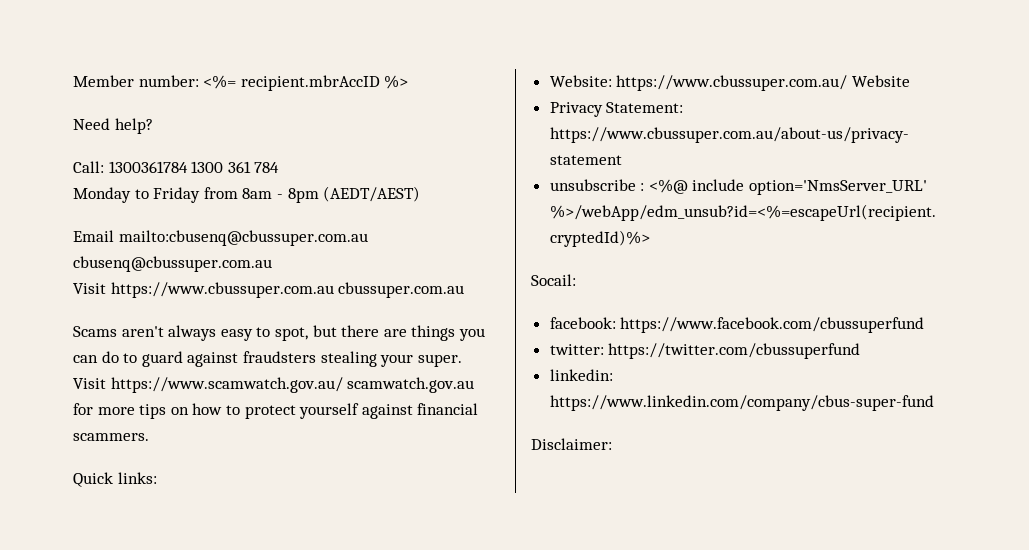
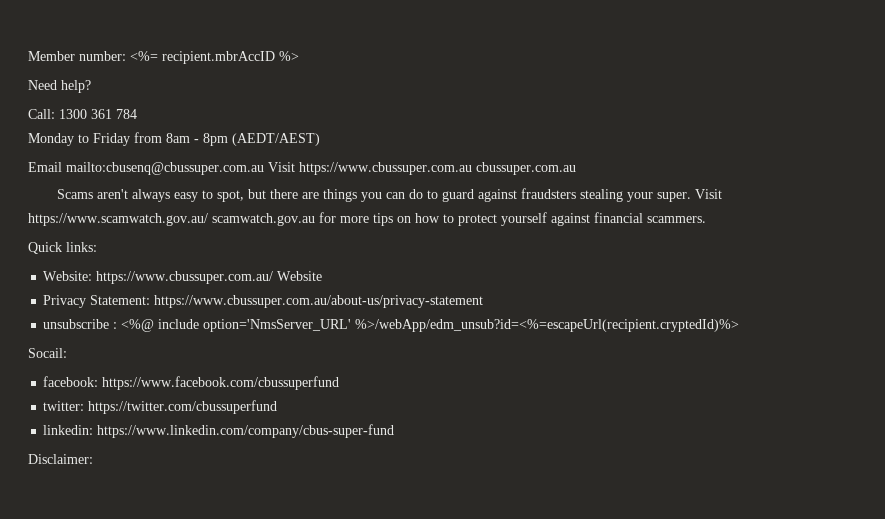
- Call: 1300361784 1300 361 784
+ Call: 1300 361 784
- Email mailto:cbusenq@cbussuper.com.au cbusenq@cbussuper.com.au
- Visit https://www.cbussuper.com.au cbussuper.com.au
+ Email mailto:cbusenq@cbussuper.com.au Visit https://www.cbussuper.com.au cbussuper.com.au

